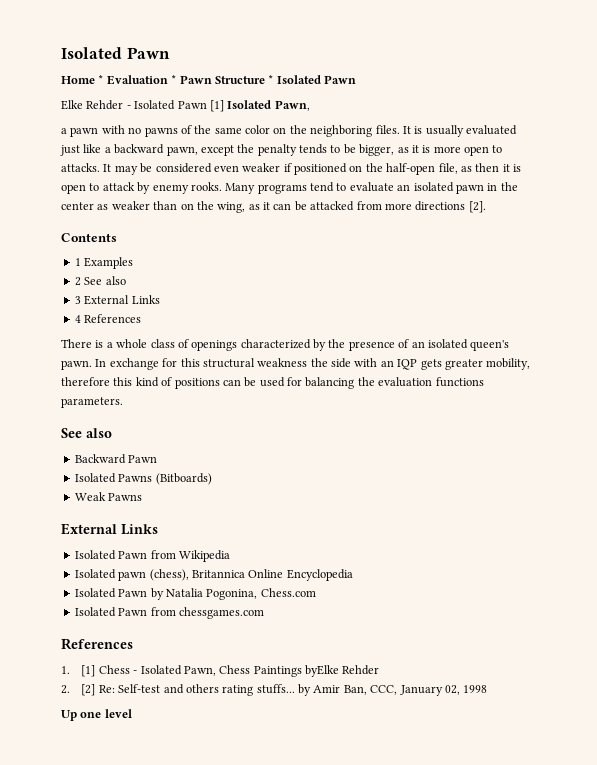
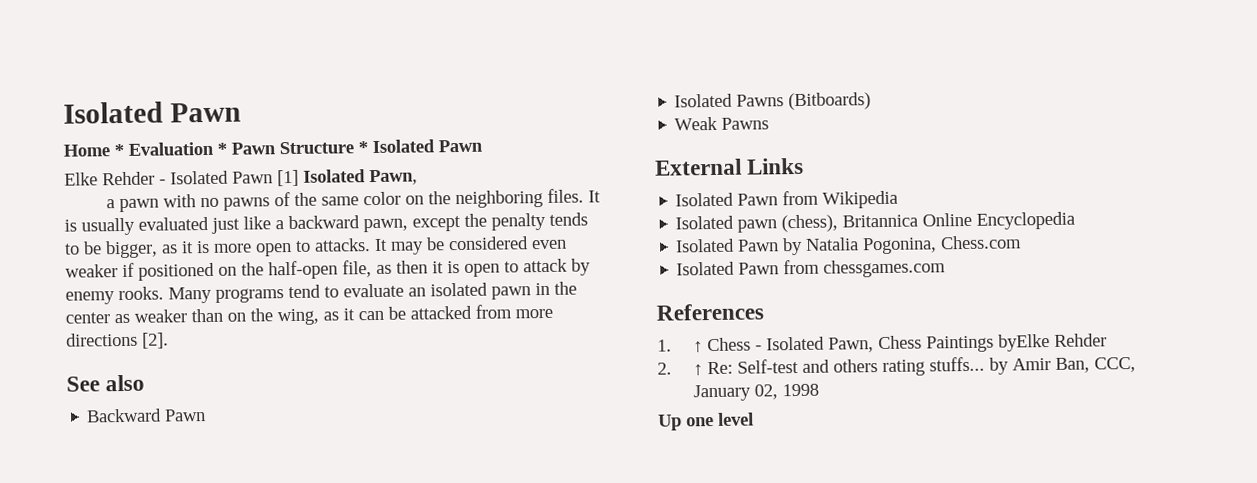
- Contents
- 1 Examples
- 2 See also
- 3 External Links
- 4 References
- There is a whole class of openings characterized by the presence of an isolated queen's pawn. In exchange for this structural weakness the side with an IQP gets greater mobility, therefore this kind of positions can be used for balancing the evaluation functions parameters.
- 1. [1] Chess - Isolated Pawn, Chess Paintings byElke Rehder
+ 1. ↑ Chess - Isolated Pawn, Chess Paintings byElke Rehder
- 2. [2] Re: Self-test and others rating stuffs... by Amir Ban, CCC, January 02, 1998
+ 2. ↑ Re: Self-test and others rating stuffs... by Amir Ban, CCC, January 02, 1998

